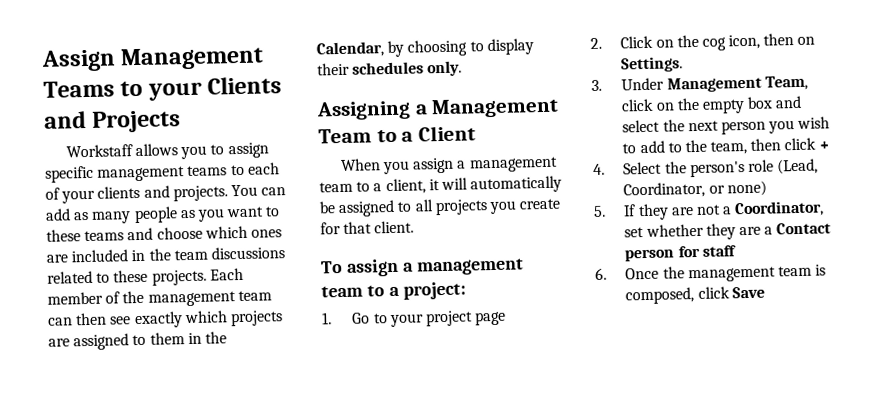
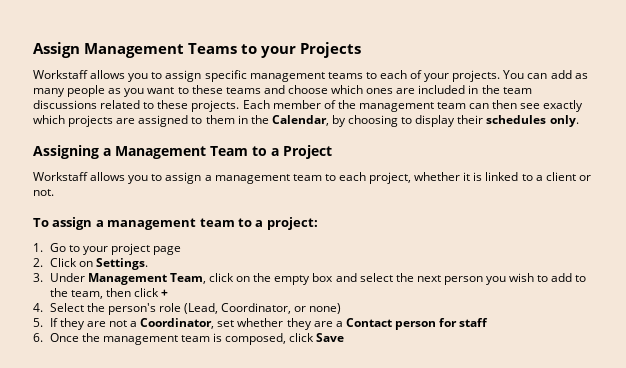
- Assign Management Teams to your Clients and Projects
+ Assign Management Teams to your Projects
- Workstaff allows you to assign specific management teams to each of your clients and projects.
+ Workstaff allows you to assign specific management teams to each of your projects.
- Assigning a Management Team to a Client
- When you assign a management team to a client, it will automatically be assigned to all projects you create for that client.
+ Assigning a Management Team to a Project
+ Workstaff allows you to assign a management team to each project, whether it is linked to a client or not.
- 2. Click on the cog icon, then on Settings.
+ 2. Click on Settings.

